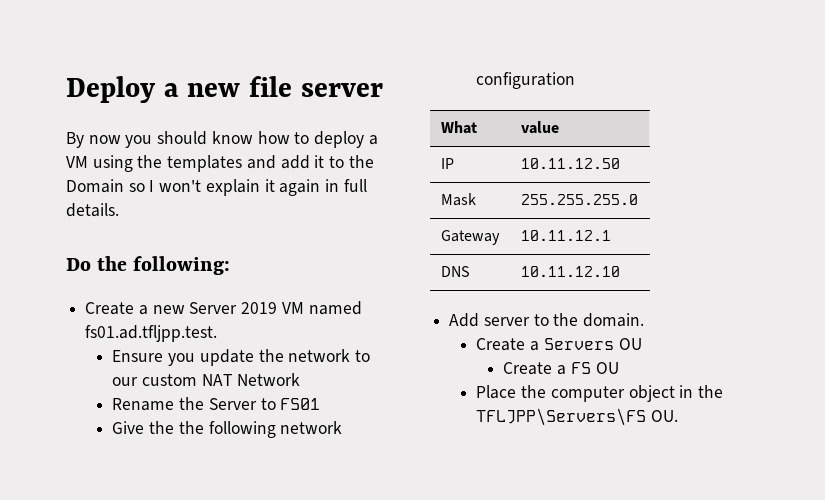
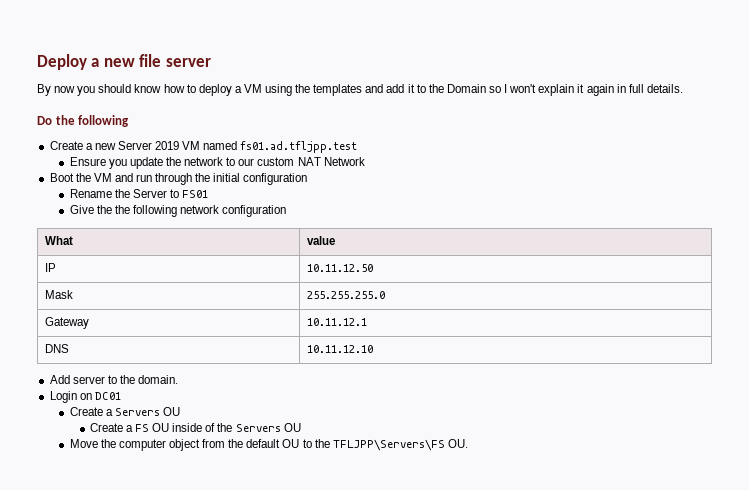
- Do the following:
+ Do the following
- Create a new Server 2019 VM named fs01.ad.tfljpp.test.
+ Create a new Server 2019 VM named fs01.ad.tfljpp.test
+ Boot the VM and run through the initial configuration
+ Login on DC01
- Create a FS OU
- Place the computer object in the TFLJPP\Servers\FS OU.
+ Create a FS OU inside of the Servers OU
+ Move the computer object from the default OU to the TFLJPP\Servers\FS OU.

